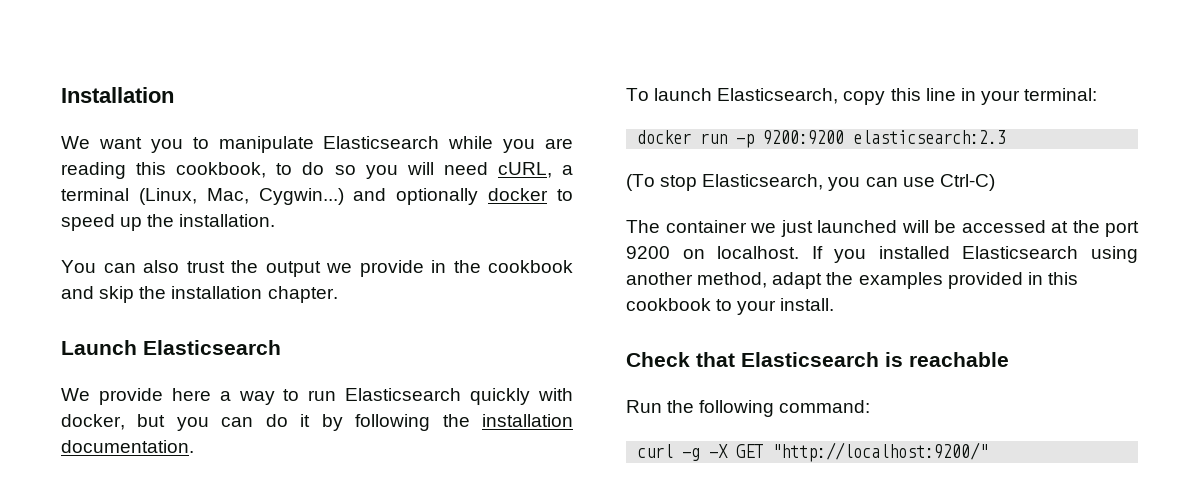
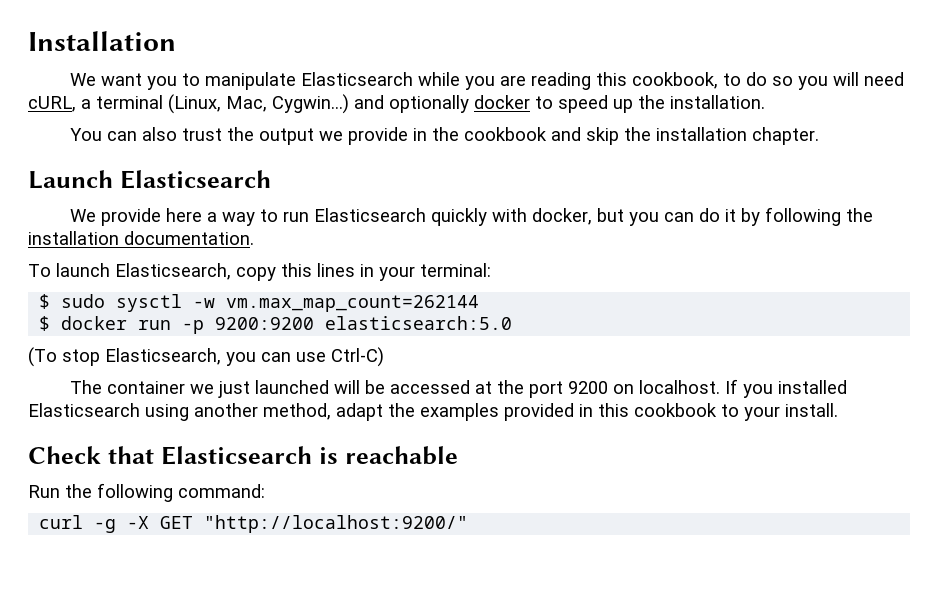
- To launch Elasticsearch, copy this line in your terminal:
+ To launch Elasticsearch, copy this lines in your terminal:
- docker run -p 9200:9200 elasticsearch:2.3
+ $ sudo sysctl -w vm.max_map_count=262144
+ $ docker run -p 9200:9200 elasticsearch:5.0

